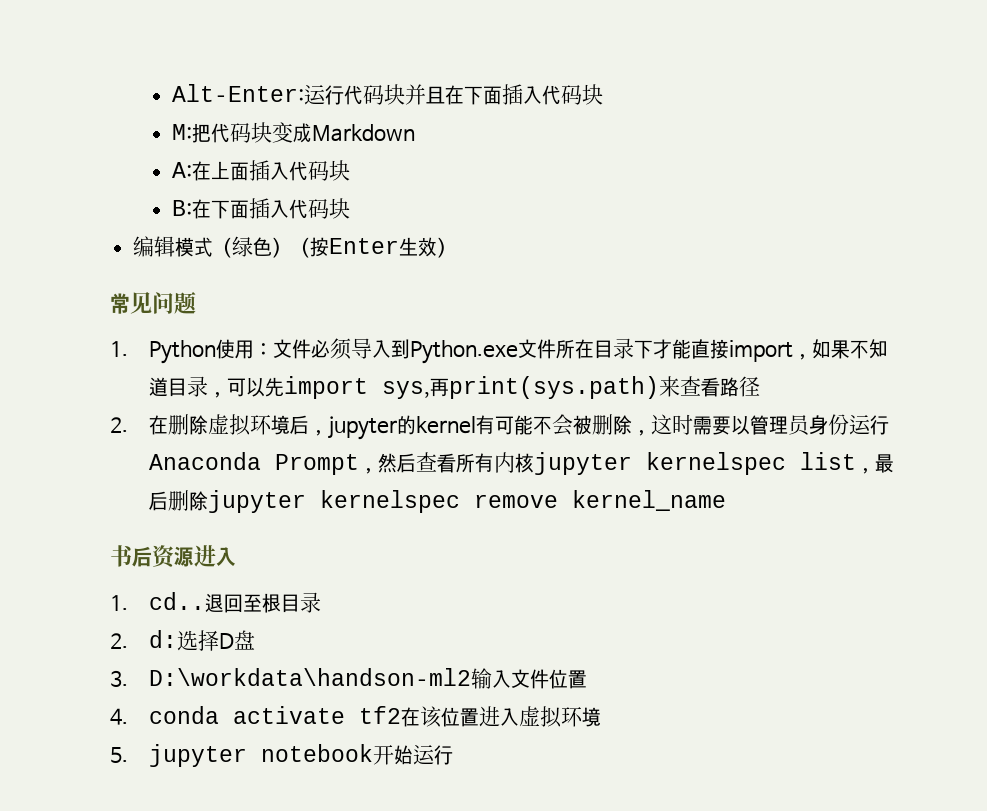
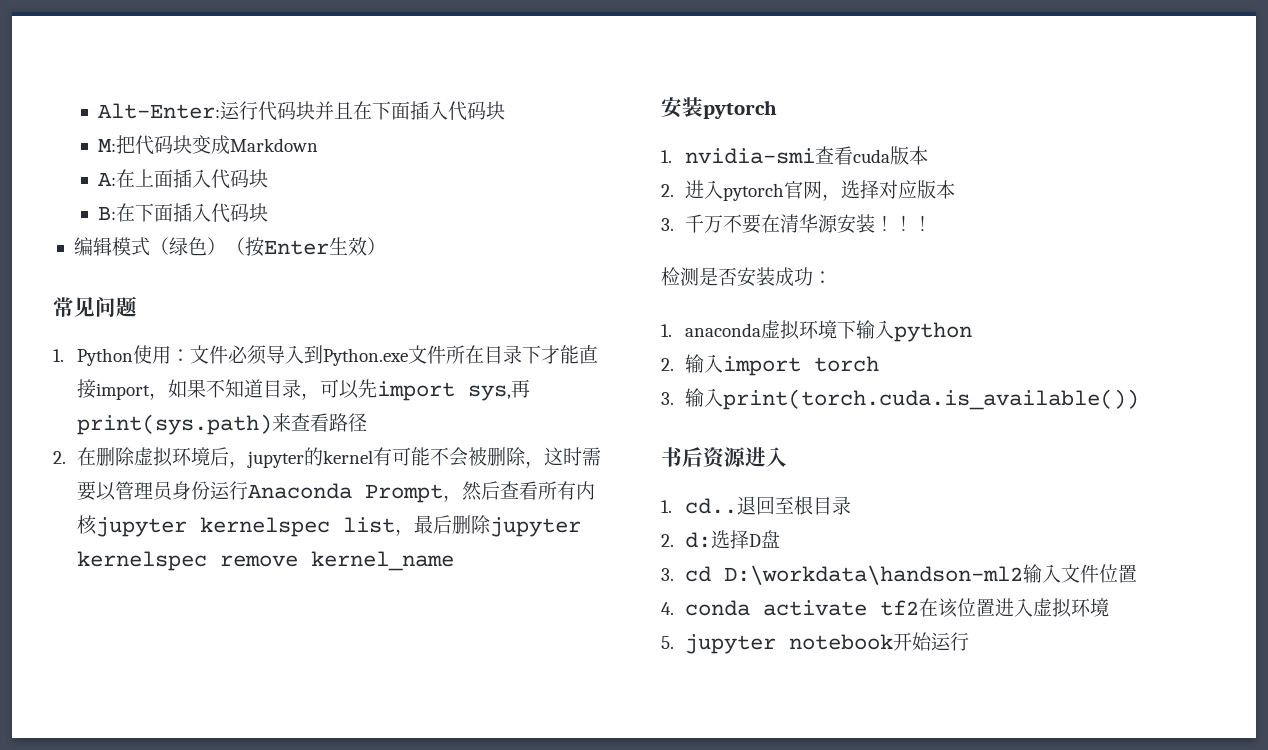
+ 安装pytorch
+ 1. nvidia-smi查看cuda版本
+ 2.进入pytorch官网，选择对应版本
+ 3.千万不要在清华源安装！！！
+ 检测是否安装成功：
+ 1. anaconda虚拟环境下输入python
+ 2.输入import torch
+ 3.输入print(torch.cuda.is_available())
- 3. D:\workdata\handson-ml2输入文件位置
+ 3. cd D:\workdata\handson-ml2输入文件位置

